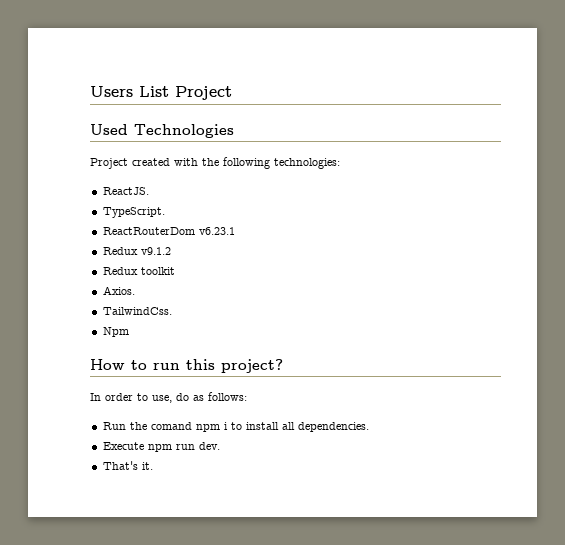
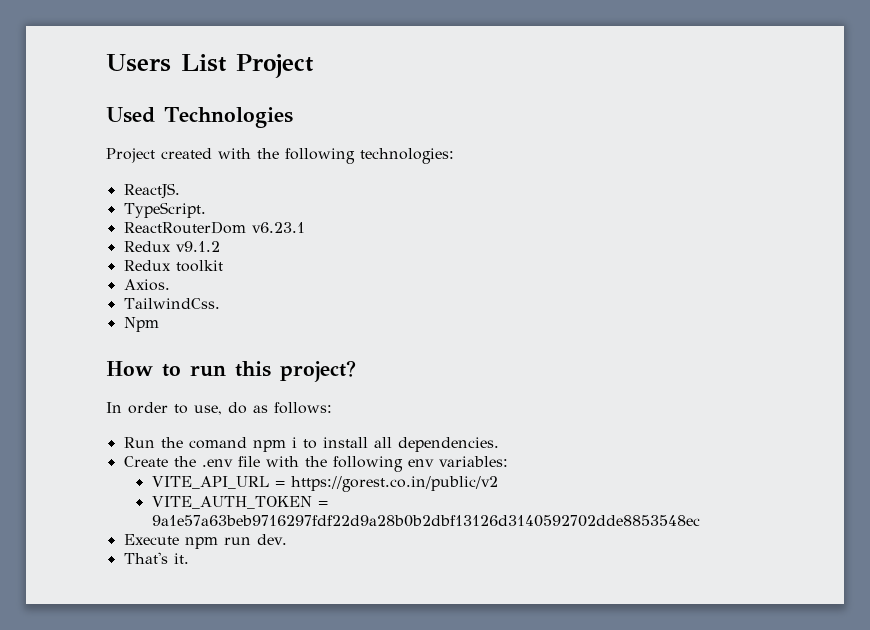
+ Create the .env file with the following env variables:
+ VITE_API_URL = https://gorest.co.in/public/v2
+ VITE_AUTH_TOKEN = 9a1e57a63beb9716297fdf22d9a28b0b2dbf13126d3140592702dde8853548ec

